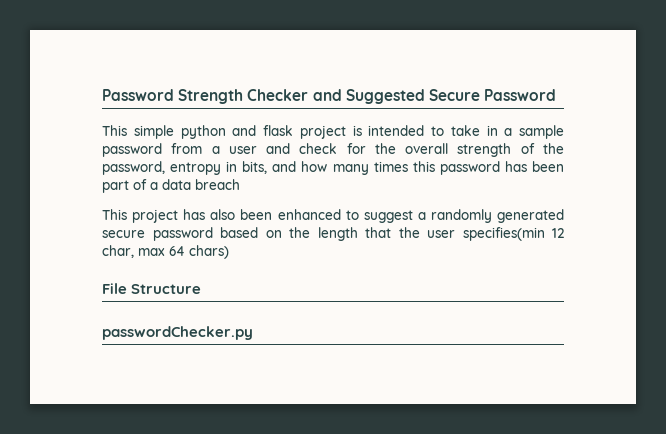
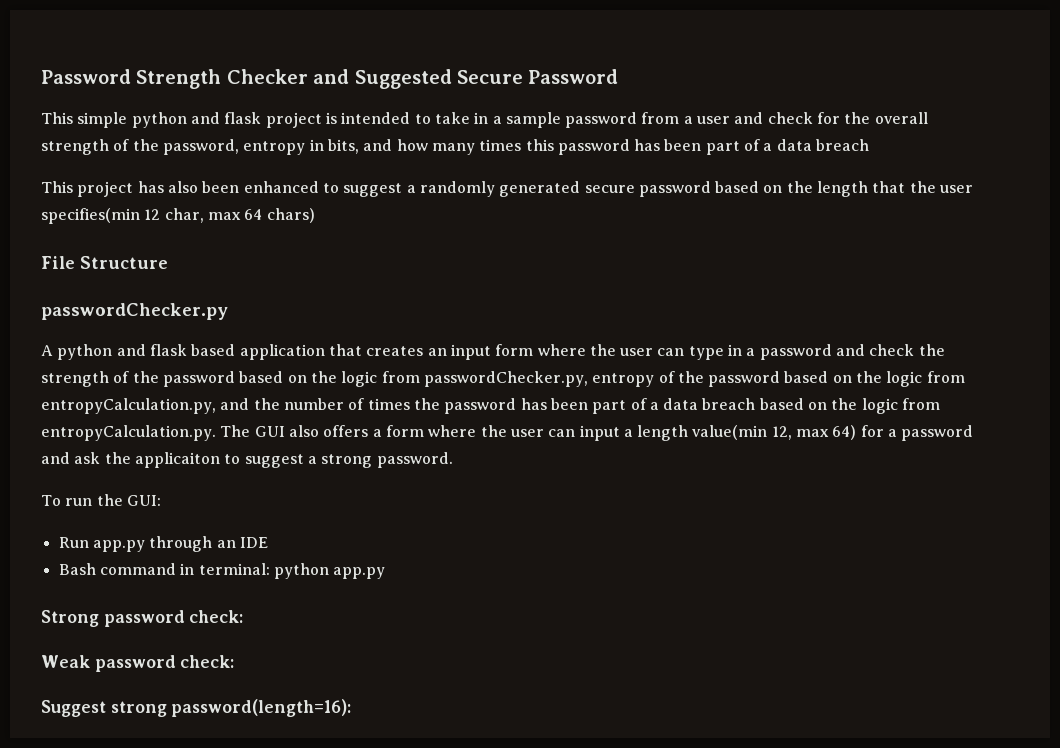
+ A python and flask based application that creates an input form where the user can type in a password and check the strength of the password based on the logic from passwordChecker.py, entropy of the password based on the logic from entropyCalculation.py, and the number of times the password has been part of a data breach based on the logic from entropyCalculation.py. The GUI also offers a form where the user can input a length value(min 12, max 64) for a password and ask the applicaiton to suggest a strong password.
+ To run the GUI:
+ Run app.py through an IDE
+ Bash command in terminal: python app.py
+ Strong password check:
+ Weak password check:
+ Suggest strong password(length=16):

